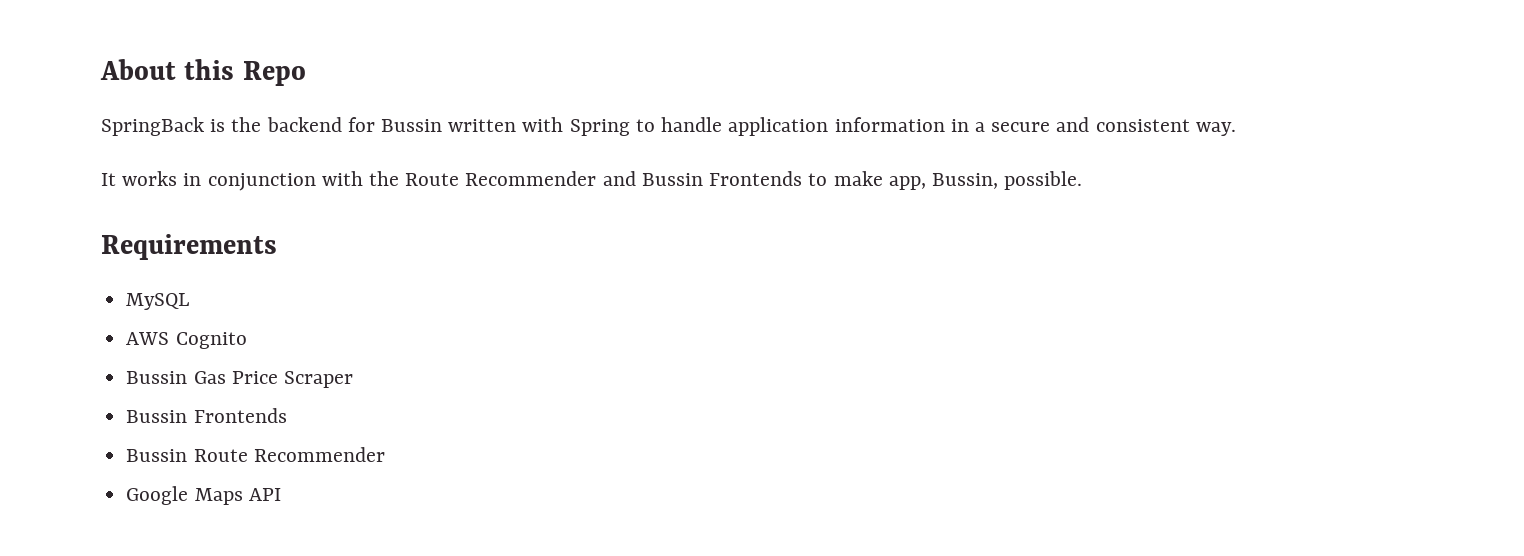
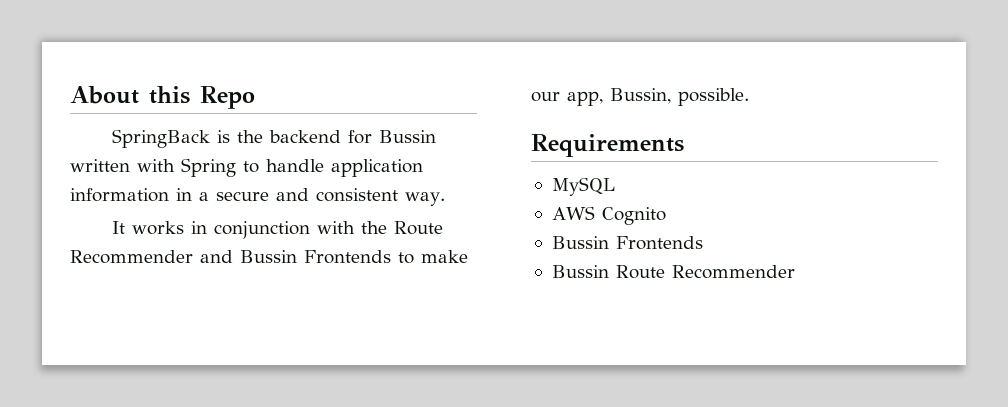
- It works in conjunction with the Route Recommender and Bussin Frontends to make app, Bussin, possible.
+ It works in conjunction with the Route Recommender and Bussin Frontends to make our app, Bussin, possible.
- Bussin Gas Price Scraper
- Google Maps API

